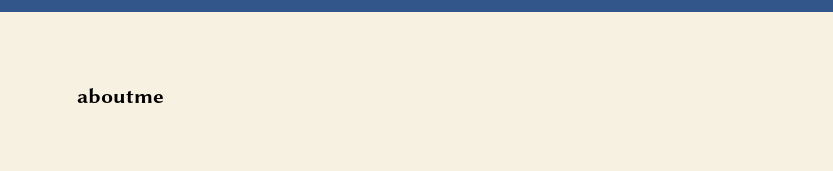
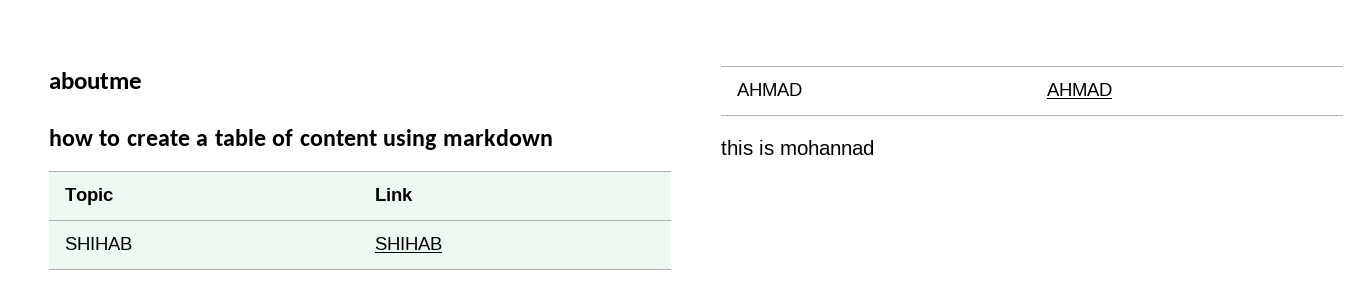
+ how to create a table of content using markdown
+ Topic | Link
+ SHIHAB | SHIHAB
+ AHMAD | AHMAD
+ this is mohannad

